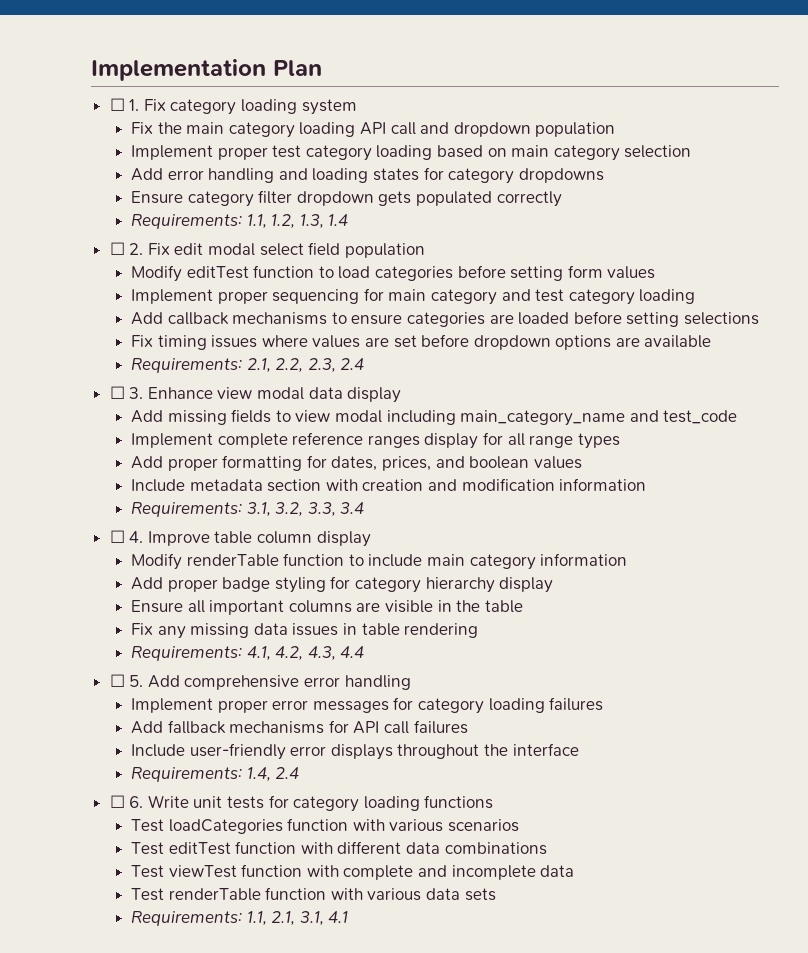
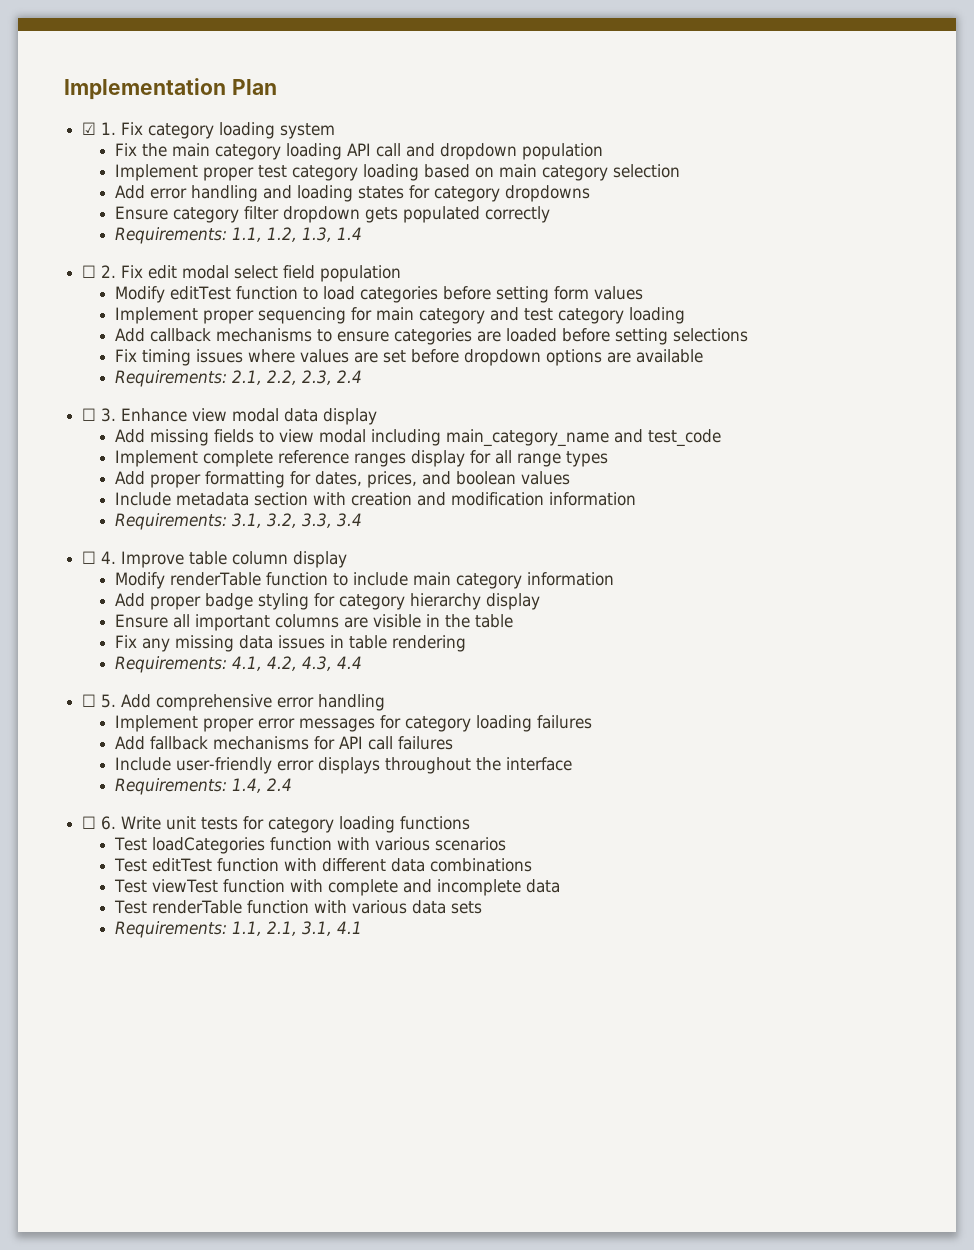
- ☐ 1. Fix category loading system
+ ☑ 1. Fix category loading system

